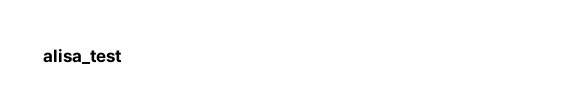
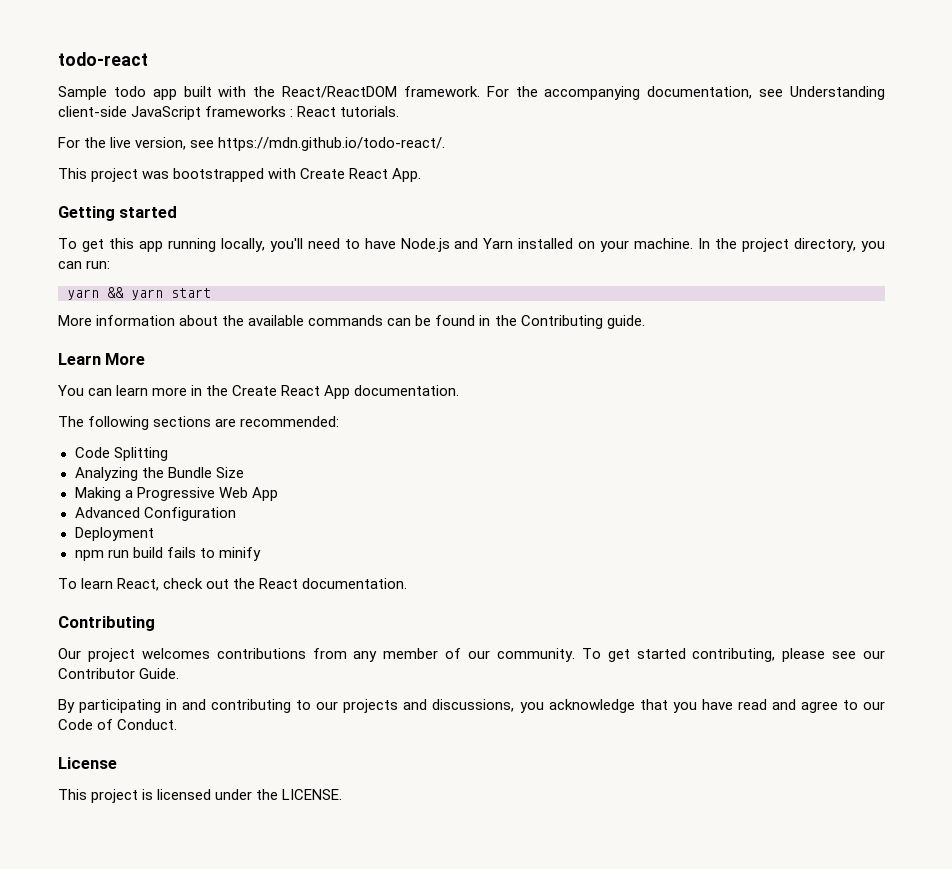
- alisa_test
+ todo-react
+ Sample todo app built with the React/ReactDOM framework. For the accompanying documentation, see Understanding client-side JavaScript frameworks : React tutorials.
+ For the live version, see https://mdn.github.io/todo-react/.
+ This project was bootstrapped with Create React App.
+ Getting started
+ To get this app running locally, you'll need to have Node.js and Yarn installed on your machine. In the project directory, you can run:
+ yarn && yarn start
+ More information about the available commands can be found in the Contributing guide.
+ Learn More
+ You can learn more in the Create React App documentation.
+ The following sections are recommended:
+ Code Splitting
+ Analyzing the Bundle Size
+ Making a Progressive Web App
+ Advanced Configuration
+ Deployment
+ npm run build fails to minify
+ To learn React, check out the React documentation.
+ Contributing
+ Our project welcomes contributions from any member of our community. To get started contributing, please see our Contributor Guide.
+ By participating in and contributing to our projects and discussions, you acknowledge that you have read and agree to our Code of Conduct.
+ License
+ This project is licensed under the LICENSE.

